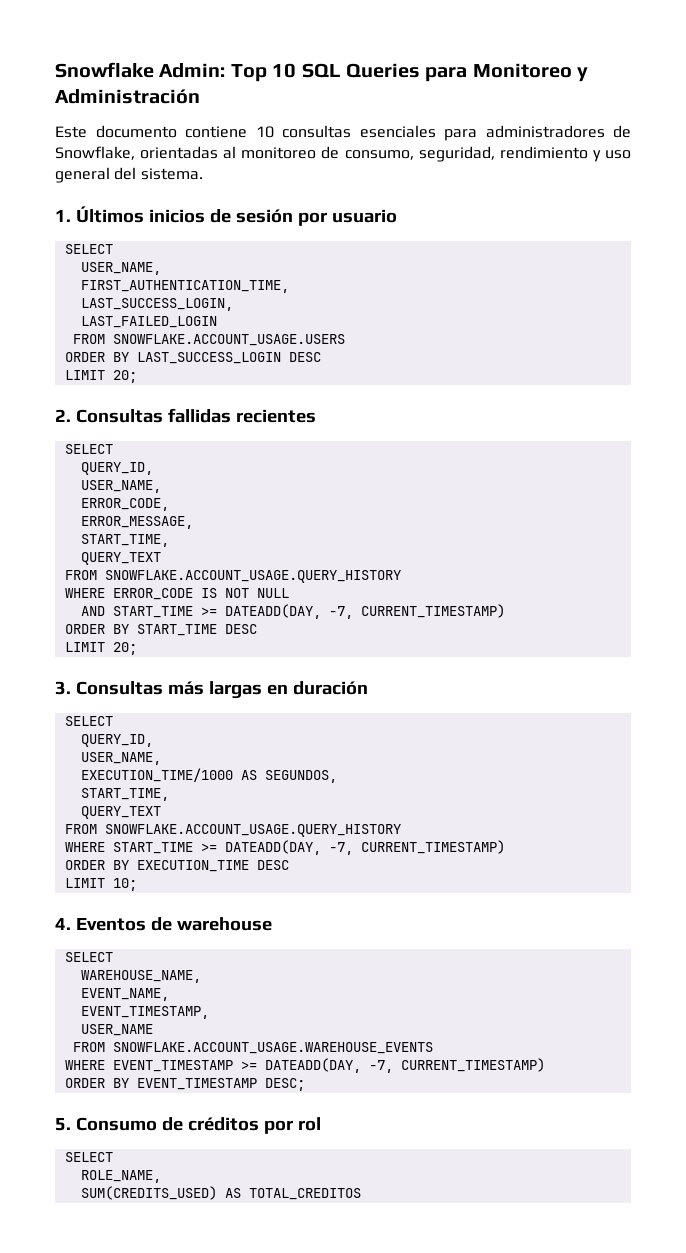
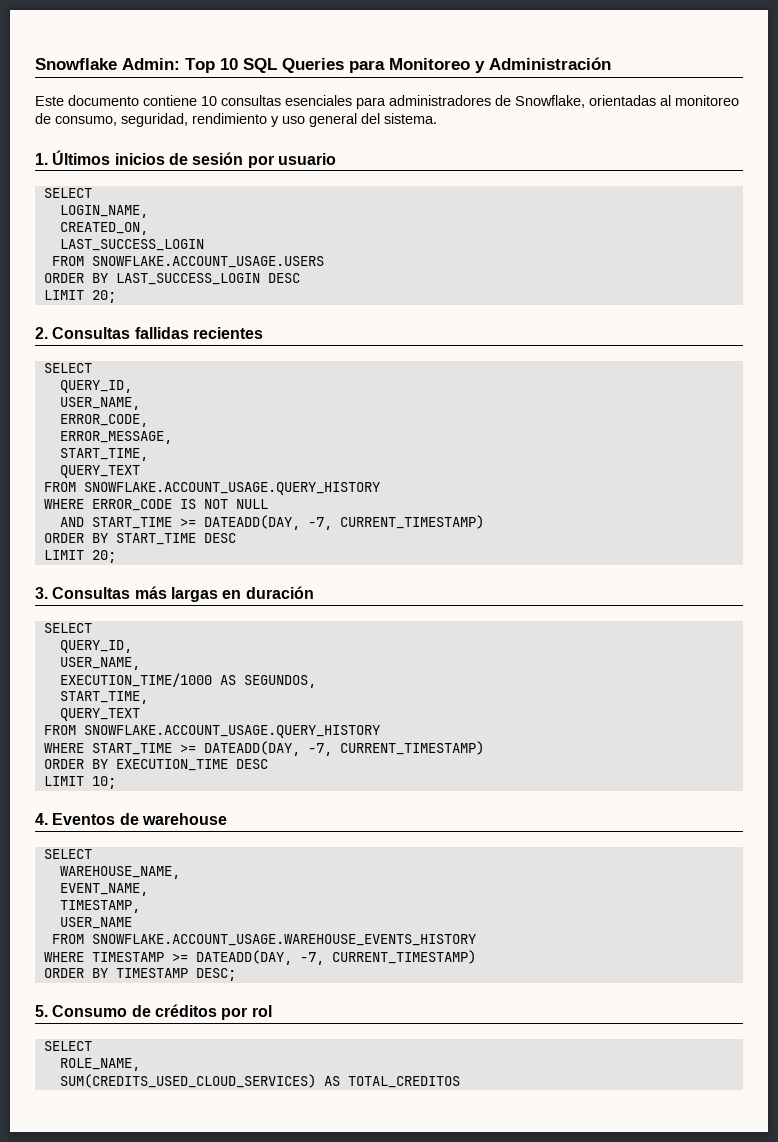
  1. Últimos inicios de sesión por usuario
  SELECT
- USER_NAME,
- FIRST_AUTHENTICATION_TIME,
- LAST_SUCCESS_LOGIN,
- LAST_FAILED_LOGIN
+ LOGIN_NAME,
+ CREATED_ON,
+ LAST_SUCCESS_LOGIN
- EVENT_TIMESTAMP,
+ TIMESTAMP,
- FROM SNOWFLAKE.ACCOUNT_USAGE.WAREHOUSE_EVENTS
- WHERE EVENT_TIMESTAMP >= DATEADD(DAY, -7, CURRENT_TIMESTAMP)
- ORDER BY EVENT_TIMESTAMP DESC;
+ FROM SNOWFLAKE.ACCOUNT_USAGE.WAREHOUSE_EVENTS_HISTORY
+ WHERE TIMESTAMP >= DATEADD(DAY, -7, CURRENT_TIMESTAMP)
+ ORDER BY TIMESTAMP DESC;
- SUM(CREDITS_USED) AS TOTAL_CREDITOS
+ SUM(CREDITS_USED_CLOUD_SERVICES) AS TOTAL_CREDITOS

